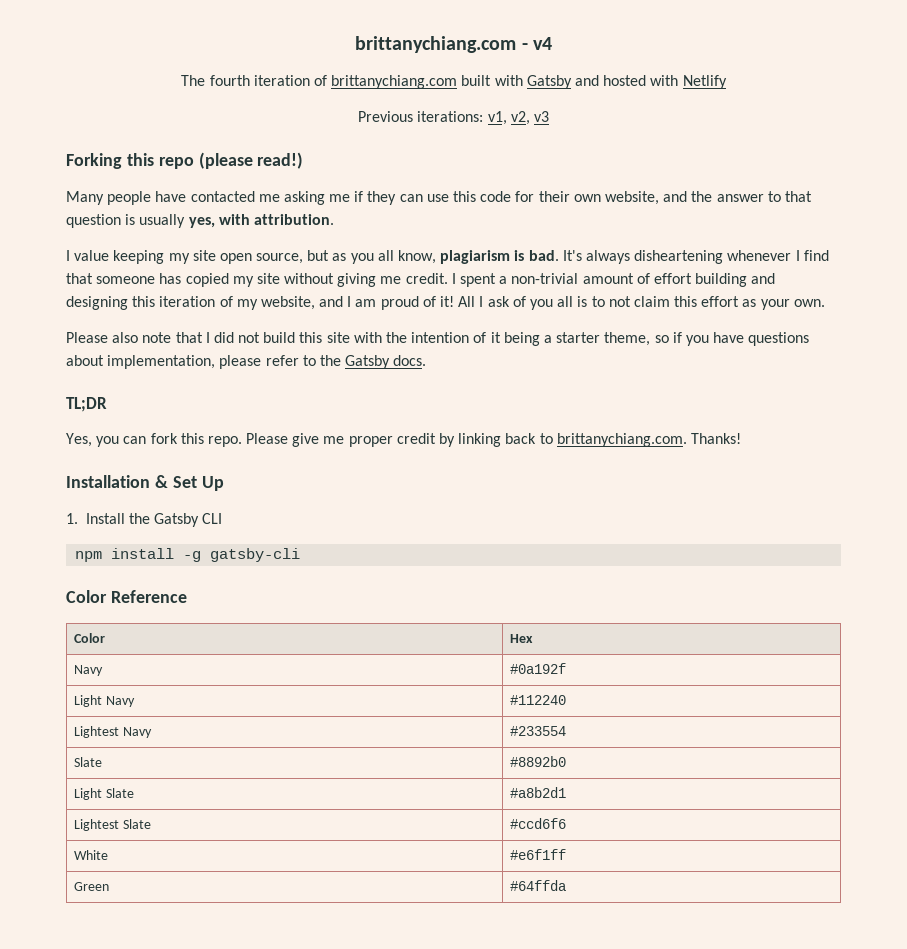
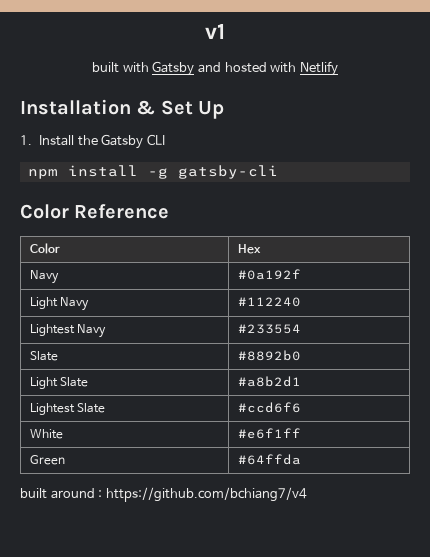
- brittanychiang.com - v4
- The fourth iteration of brittanychiang.com built with Gatsby and hosted with Netlify
+ v1
+ built with Gatsby and hosted with Netlify
- Previous iterations: v1, v2, v3
- Forking this repo (please read!)
- Many people have contacted me asking me if they can use this code for their own website, and the answer to that question is usually yes, with attribution.
- I value keeping my site open source, but as you all know, plagiarism is bad. It's always disheartening whenever I find that someone has copied my site without giving me credit. I spent a non-trivial amount of effort building and designing this iteration of my website, and I am proud of it! All I ask of you all is to not claim this effort as your own.
- Please also note that I did not build this site with the intention of it being a starter theme, so if you have questions about implementation, please refer to the Gatsby docs.
- TL;DR
- Yes, you can fork this repo. Please give me proper credit by linking back to brittanychiang.com. Thanks!
+ built around : https://github.com/bchiang7/v4

